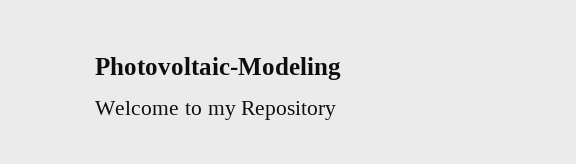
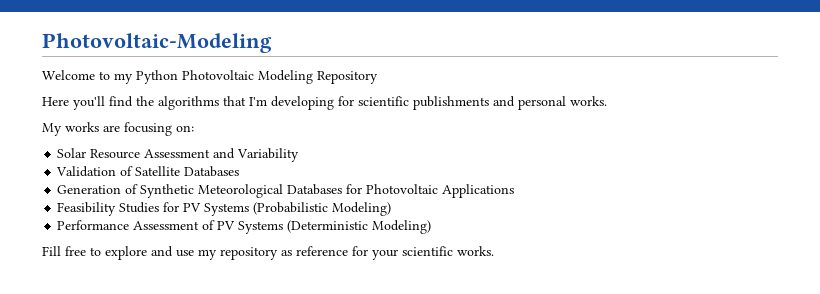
- Welcome to my Repository
+ Welcome to my Python Photovoltaic Modeling Repository
+ Here you'll find the algorithms that I'm developing for scientific publishments and personal works.
+ My works are focusing on:
+ Solar Resource Assessment and Variability
+ Validation of Satellite Databases
+ Generation of Synthetic Meteorological Databases for Photovoltaic Applications
+ Feasibility Studies for PV Systems (Probabilistic Modeling)
+ Performance Assessment of PV Systems (Deterministic Modeling)
+ Fill free to explore and use my repository as reference for your scientific works.

